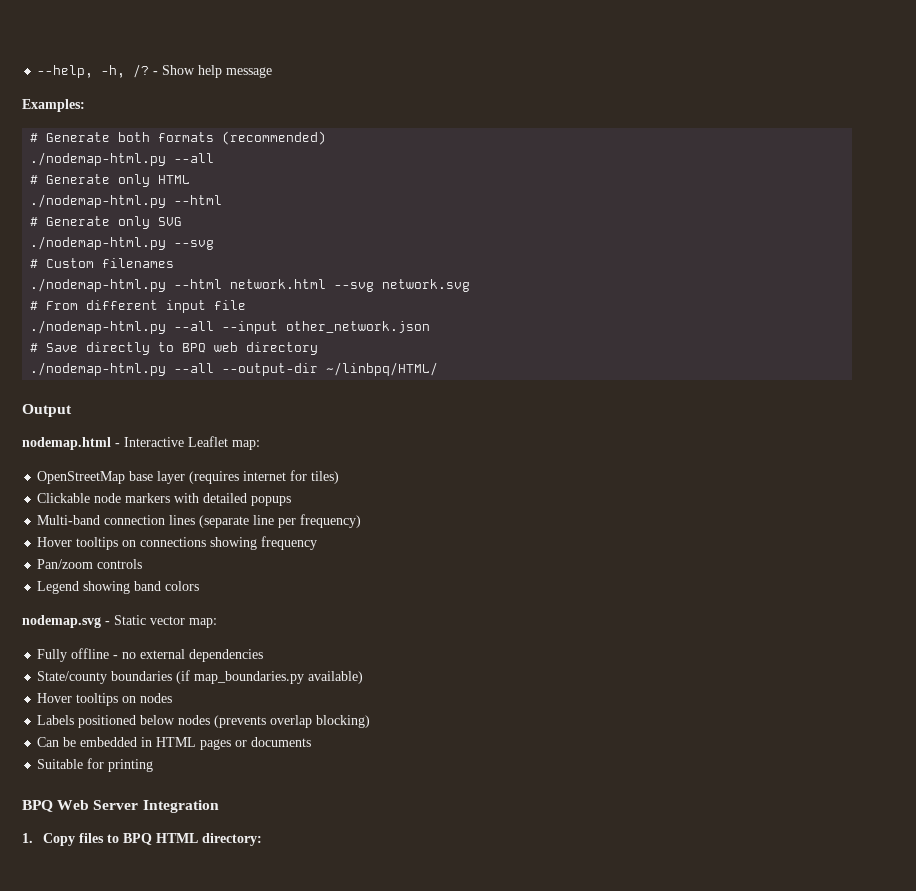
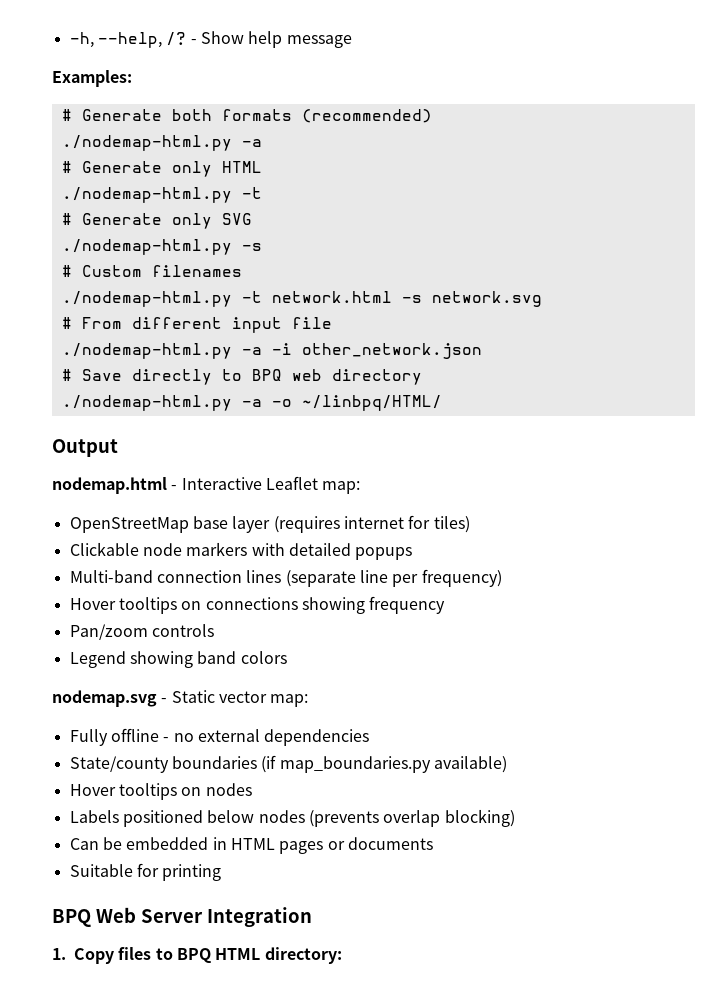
- --help, -h, /?
+ -h, --help, /?
  # Generate both formats (recommended)
- ./nodemap-html.py --all
+ ./nodemap-html.py -a
  # Generate only HTML
- ./nodemap-html.py --html
+ ./nodemap-html.py -t
- ./nodemap-html.py --svg
+ ./nodemap-html.py -s
- ./nodemap-html.py --html network.html --svg network.svg
+ ./nodemap-html.py -t network.html -s network.svg
- ./nodemap-html.py --all --input other_network.json
+ ./nodemap-html.py -a -i other_network.json
- ./nodemap-html.py --all --output-dir ~/linbpq/HTML/
+ ./nodemap-html.py -a -o ~/linbpq/HTML/

